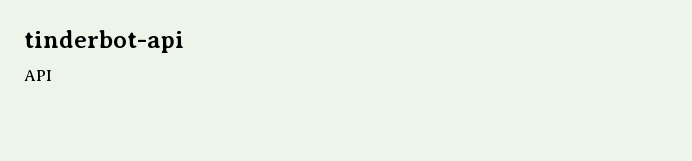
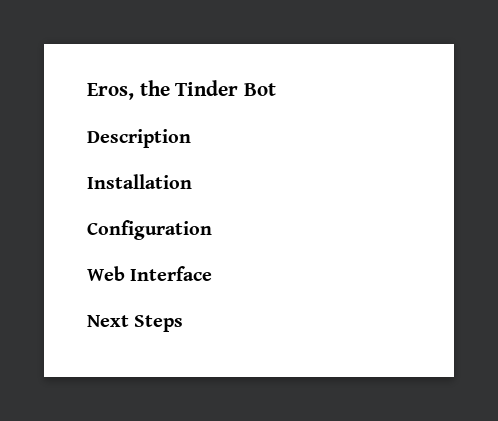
- tinderbot-api
- API
+ Eros, the Tinder Bot
+ Description
+ Installation
+ Configuration
+ Web Interface
+ Next Steps

